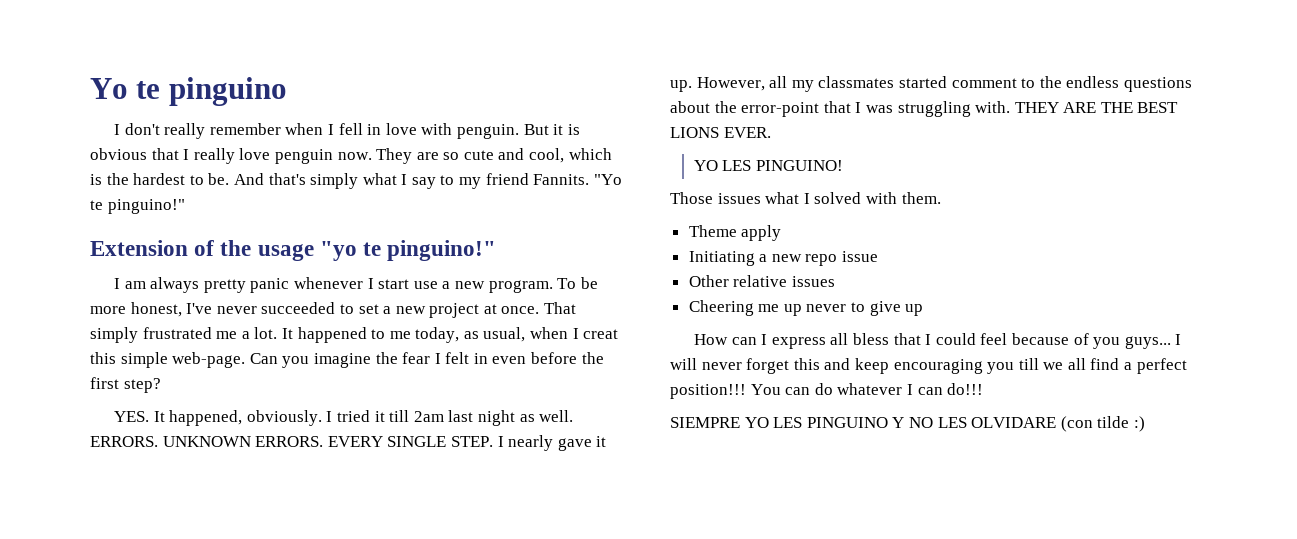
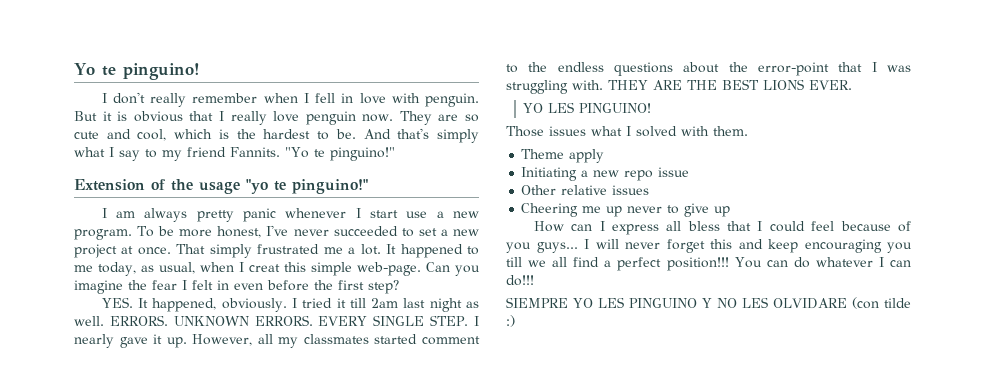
- Yo te pinguino
+ Yo te pinguino!

